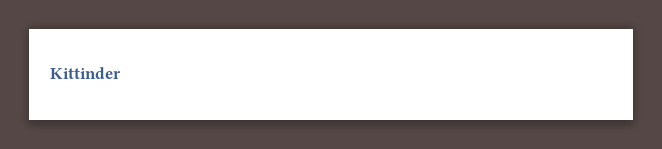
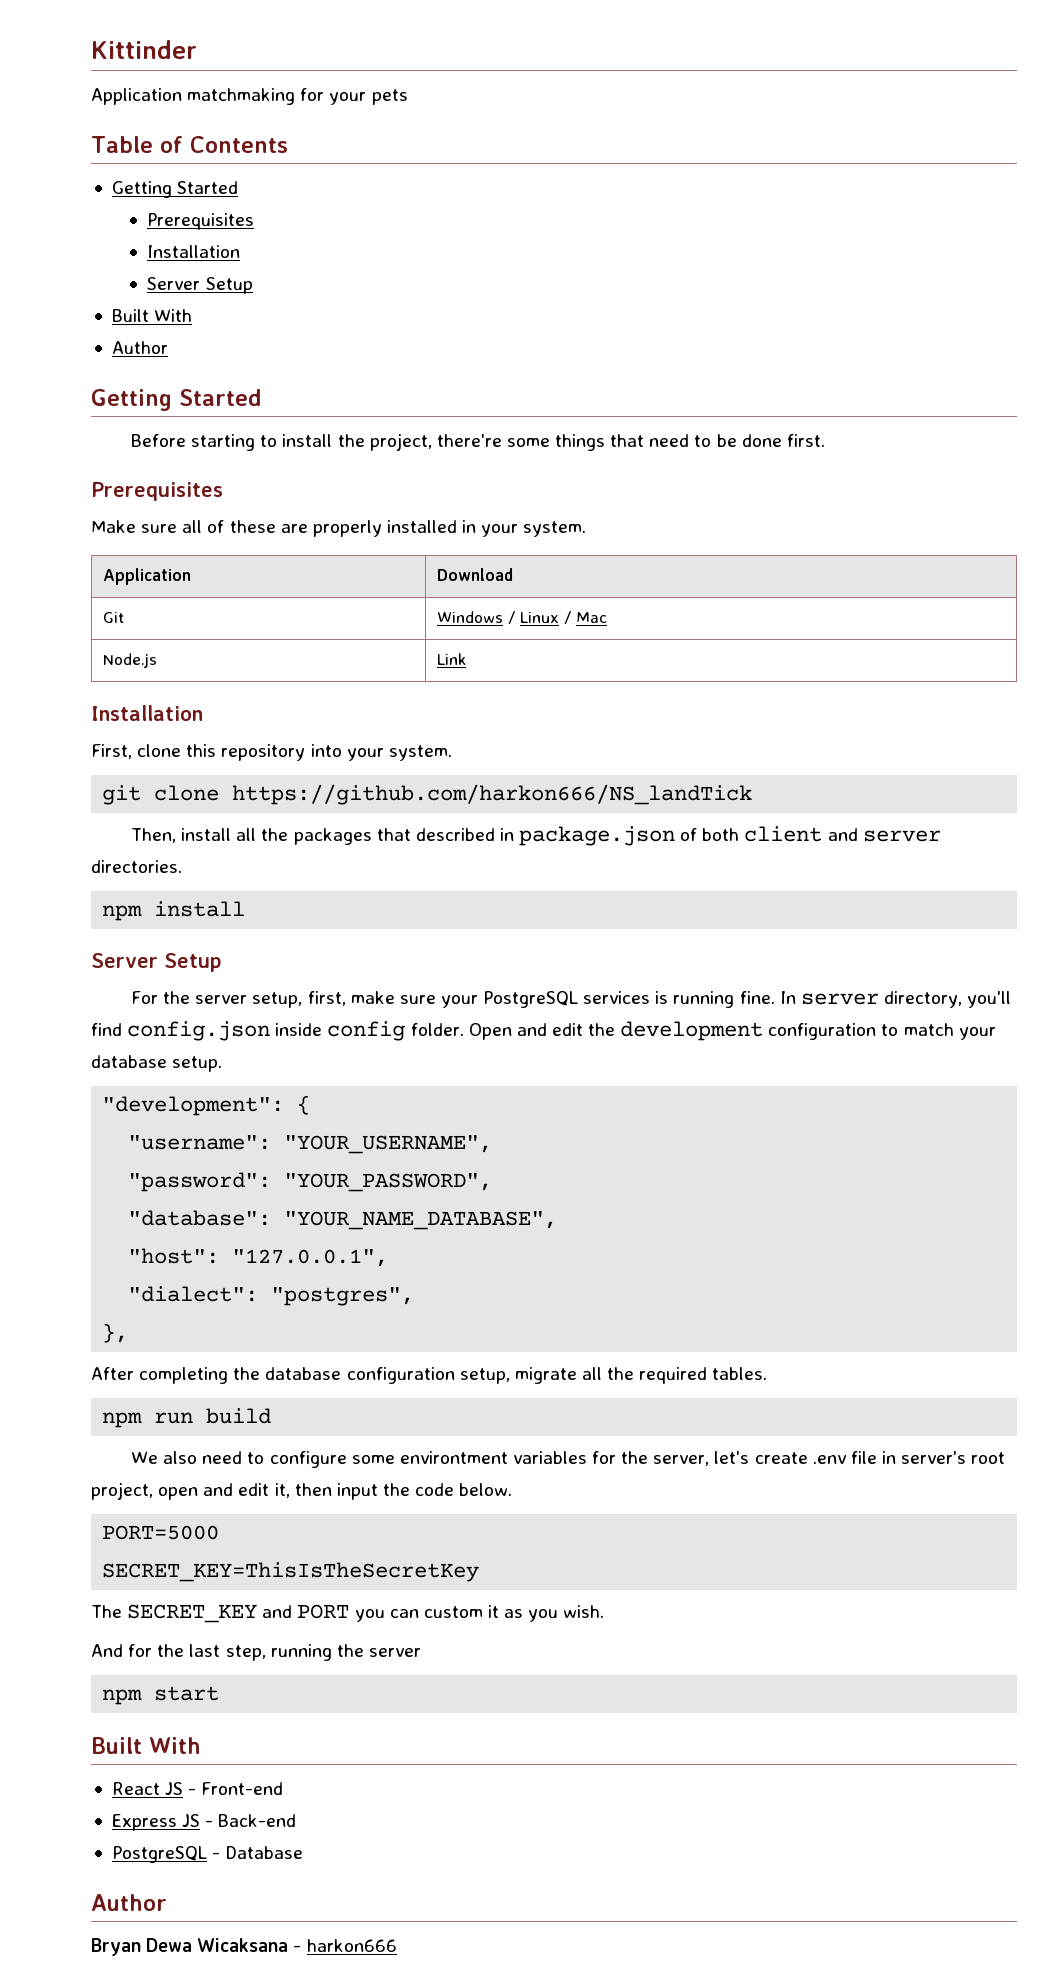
+ Application matchmaking for your pets
+ Table of Contents
+ Getting Started
+ Prerequisites
+ Installation
+ Server Setup
+ Built With
+ Author
+ Getting Started
+ Before starting to install the project, there're some things that need to be done first.
+ Prerequisites
+ Make sure all of these are properly installed in your system.
+ Application | Download
+ Git | Windows / Linux / Mac
+ Node.js | Link
+ Installation
+ First, clone this repository into your system.
+ git clone https://github.com/harkon666/NS_landTick
+ Then, install all the packages that described in package.json of both client and server directories.
+ npm install
+ Server Setup
+ For the server setup, first, make sure your PostgreSQL services is running fine. In server directory, you'll find config.json inside config folder. Open and edit the development configuration to match your database setup.
+ "development": {
+ "username": "YOUR_USERNAME",
+ "password": "YOUR_PASSWORD",
+ "database": "YOUR_NAME_DATABASE",
+ "host": "127.0.0.1",
+ "dialect": "postgres",
+ },
+ After completing the database configuration setup, migrate all the required tables.
+ npm run build
+ We also need to configure some environtment variables for the server, let's create .env file in server's root project, open and edit it, then input the code below.
+ PORT=5000
+ SECRET_KEY=ThisIsTheSecretKey
+ The SECRET_KEY and PORT you can custom it as you wish.
+ And for the last step, running the server
+ npm start
+ Built With
+ React JS - Front-end
+ Express JS - Back-end
+ PostgreSQL - Database
+ Author
+ Bryan Dewa Wicaksana - harkon666

